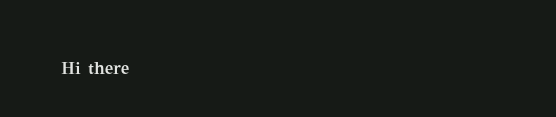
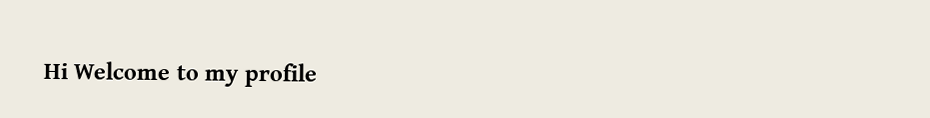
- Hi there
+ Hi Welcome to my profile

